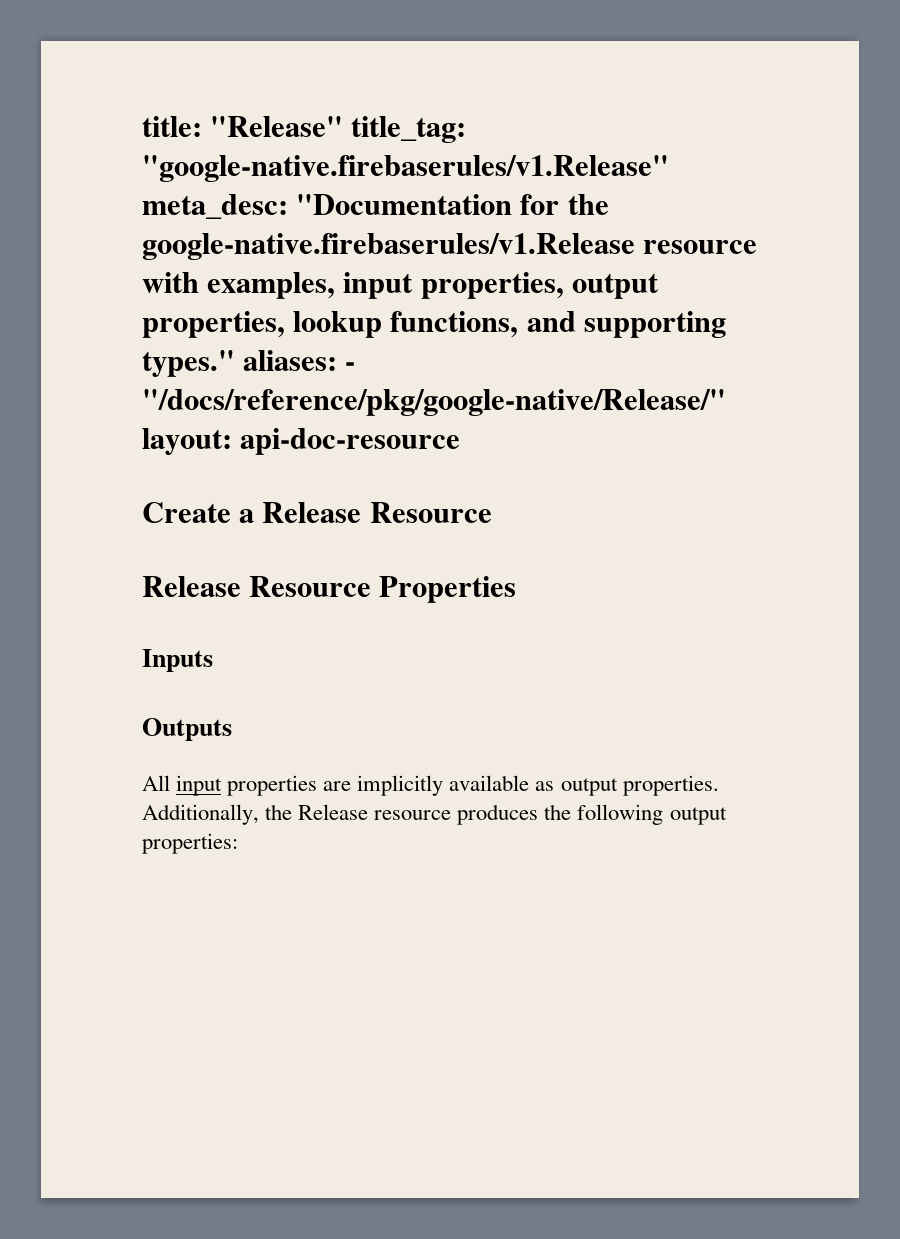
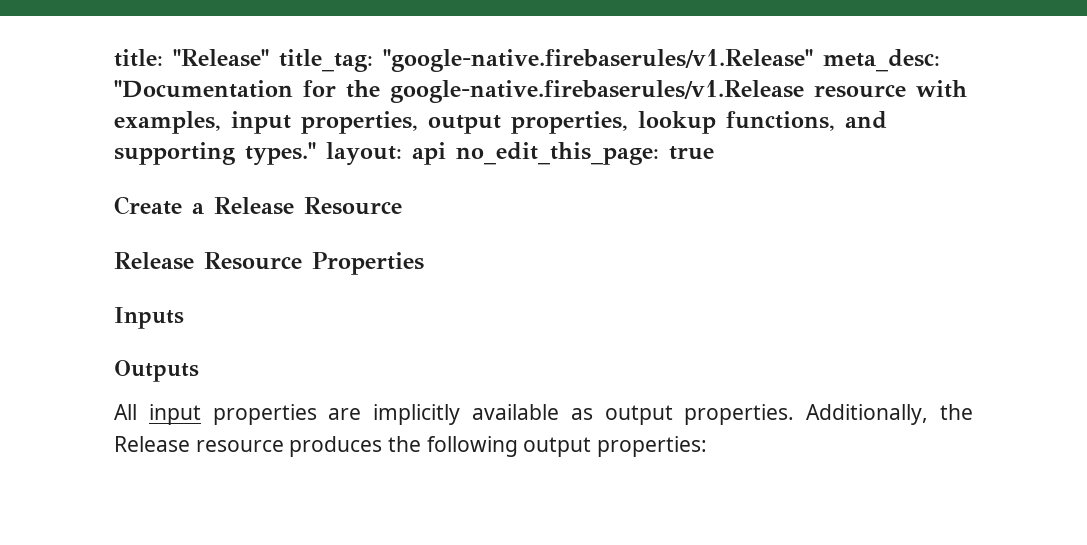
- title: "Release" title_tag: "google-native.firebaserules/v1.Release" meta_desc: "Documentation for the google-native.firebaserules/v1.Release resource with examples, input properties, output properties, lookup functions, and supporting types." aliases: - "/docs/reference/pkg/google-native/Release/" layout: api-doc-resource
+ title: "Release" title_tag: "google-native.firebaserules/v1.Release" meta_desc: "Documentation for the google-native.firebaserules/v1.Release resource with examples, input properties, output properties, lookup functions, and supporting types." layout: api no_edit_this_page: true

